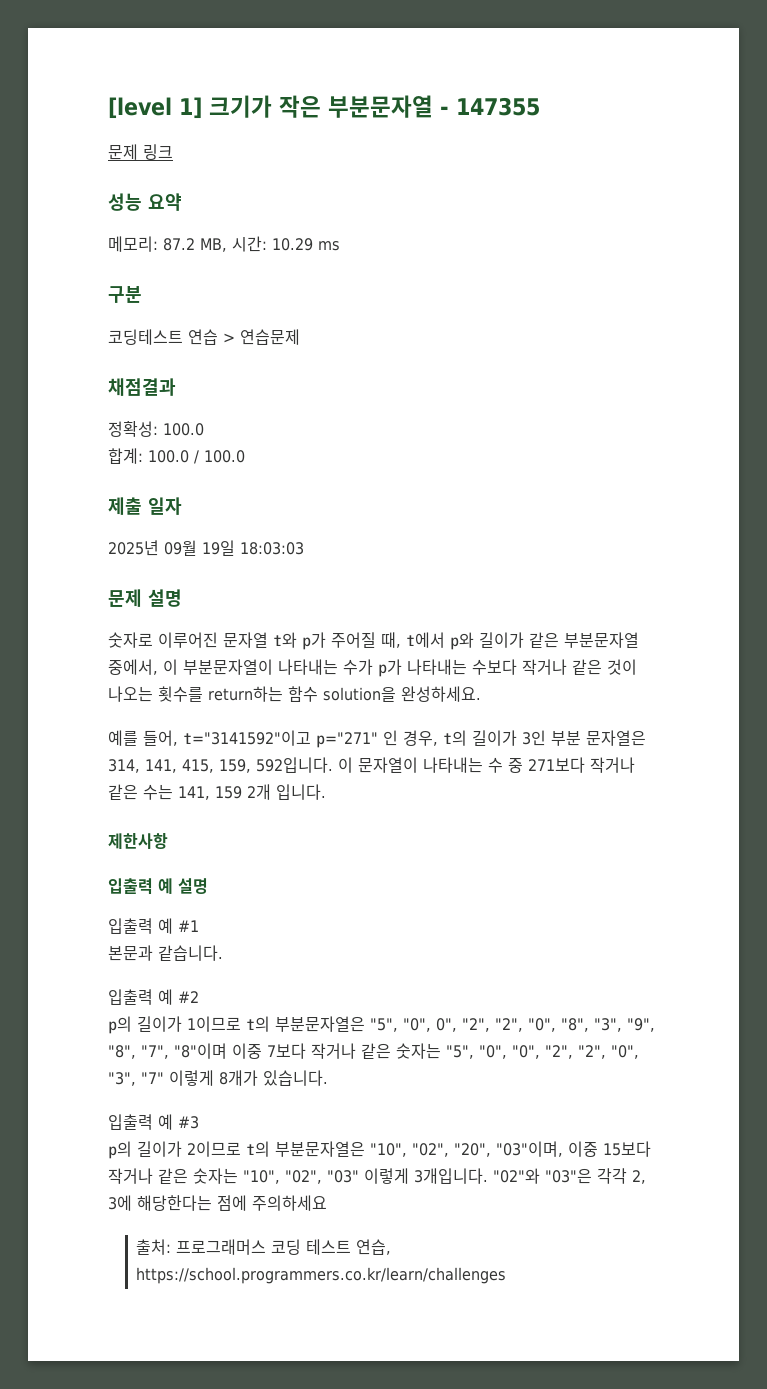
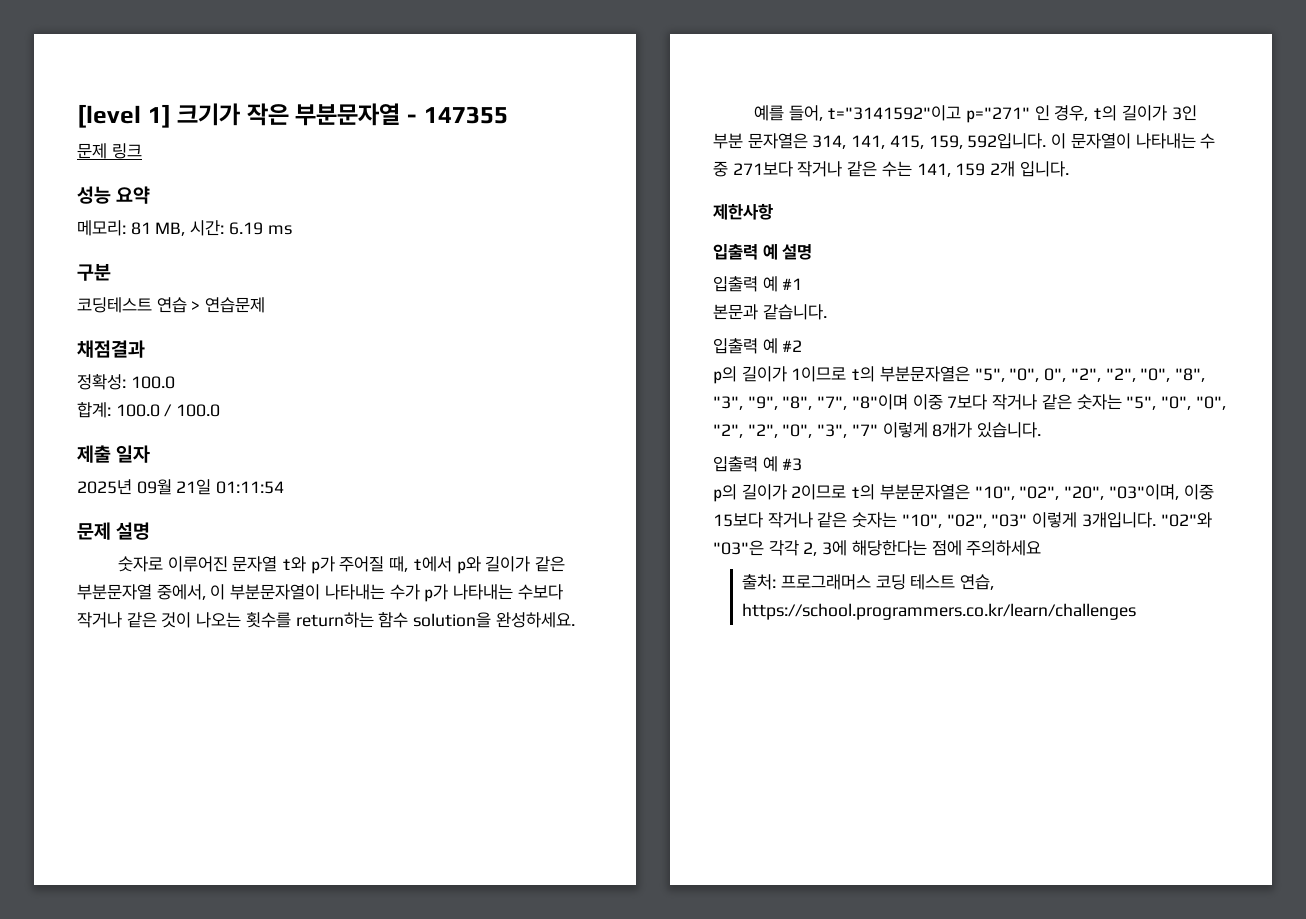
- 메모리: 87.2 MB, 시간: 10.29 ms
+ 메모리: 81 MB, 시간: 6.19 ms
- 2025년 09월 19일 18:03:03
+ 2025년 09월 21일 01:11:54

